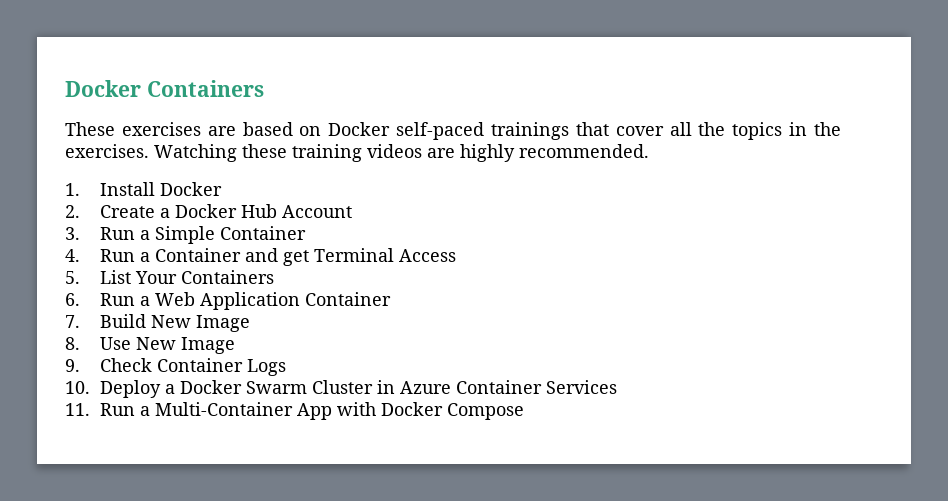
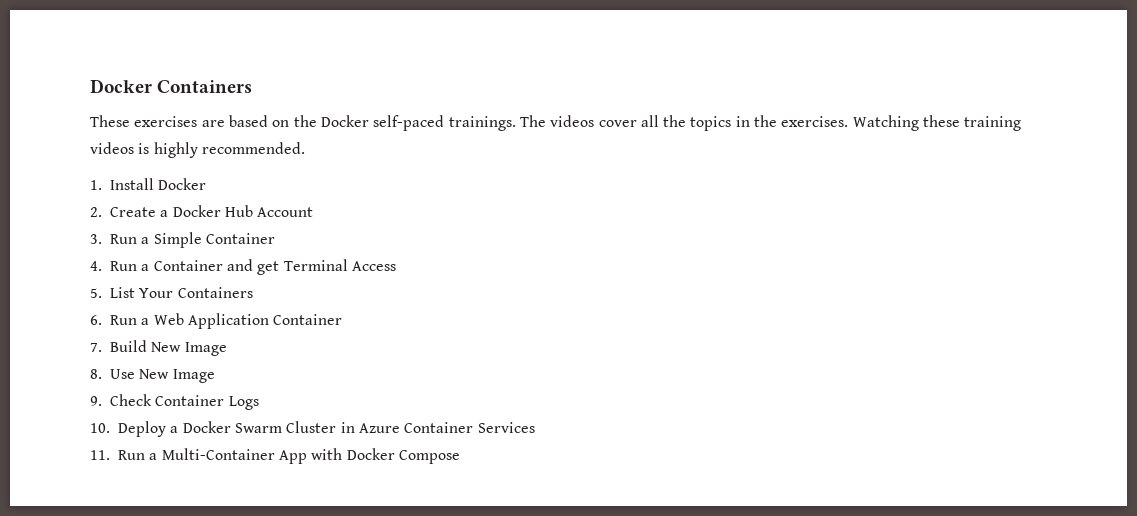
- These exercises are based on Docker self-paced trainings that cover all the topics in the exercises.
+ These exercises are based on the Docker self-paced trainings. The videos cover all the topics in the exercises.
- Watching these training videos are highly recommended.
+ Watching these training videos is highly recommended.

